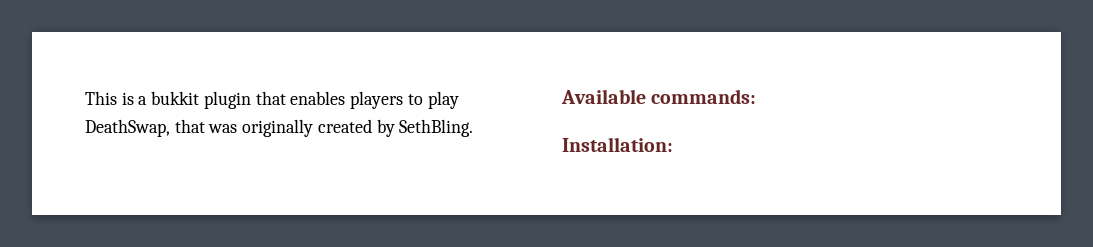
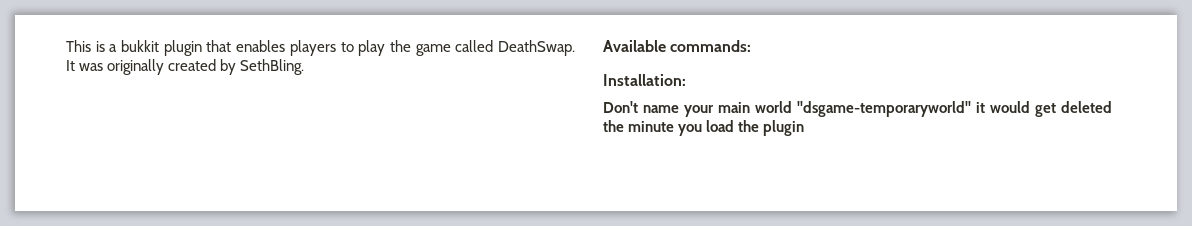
- This is a bukkit plugin that enables players to play DeathSwap, that was originally created by SethBling.
+ This is a bukkit plugin that enables players to play the game called DeathSwap. It was originally created by SethBling.
+ Don't name your main world "dsgame-temporaryworld" it would get deleted the minute you load the plugin

